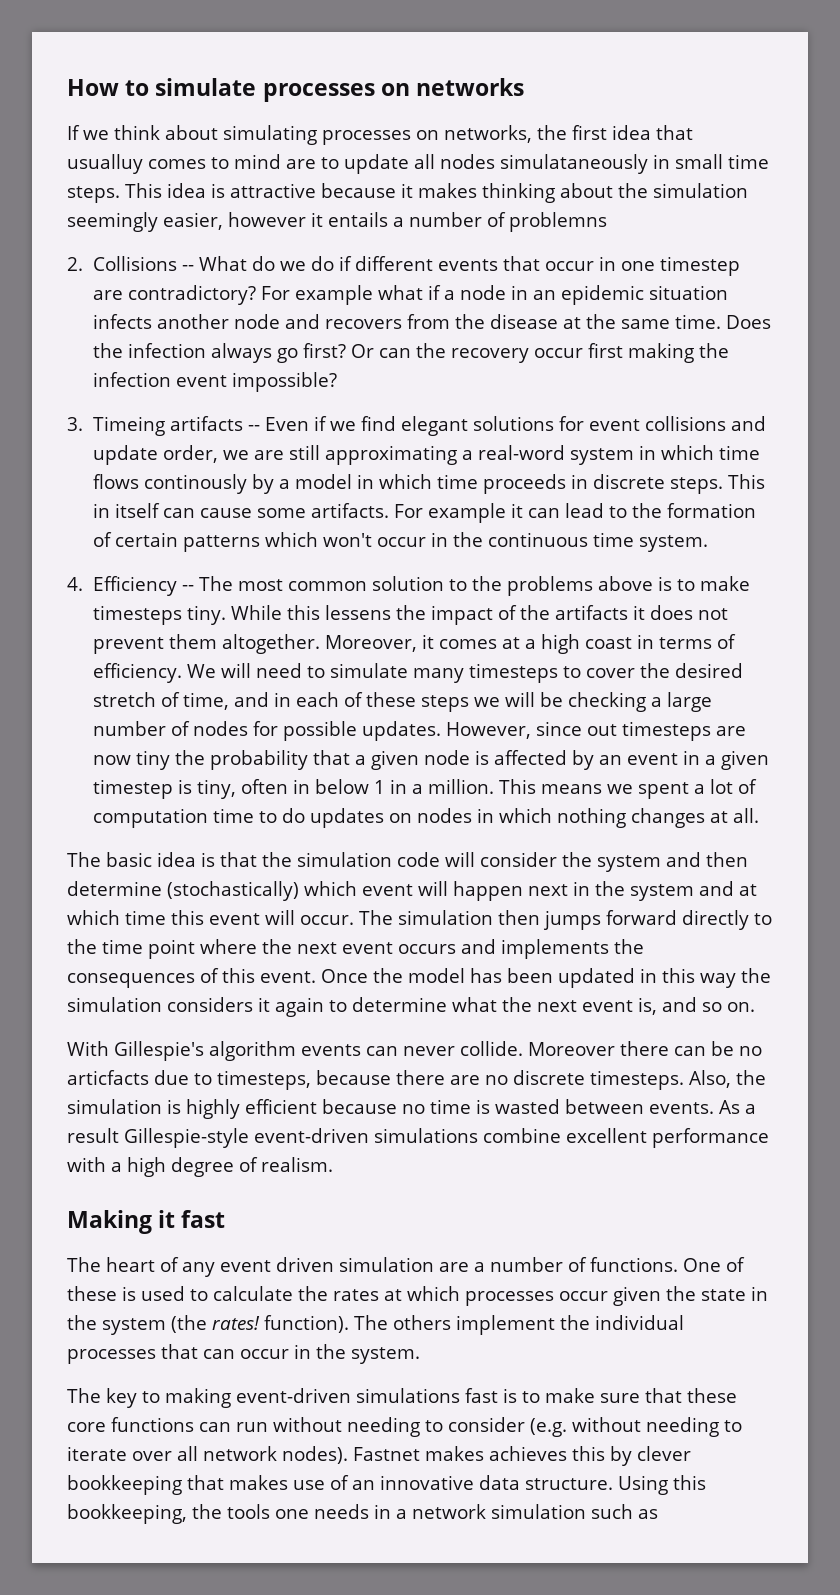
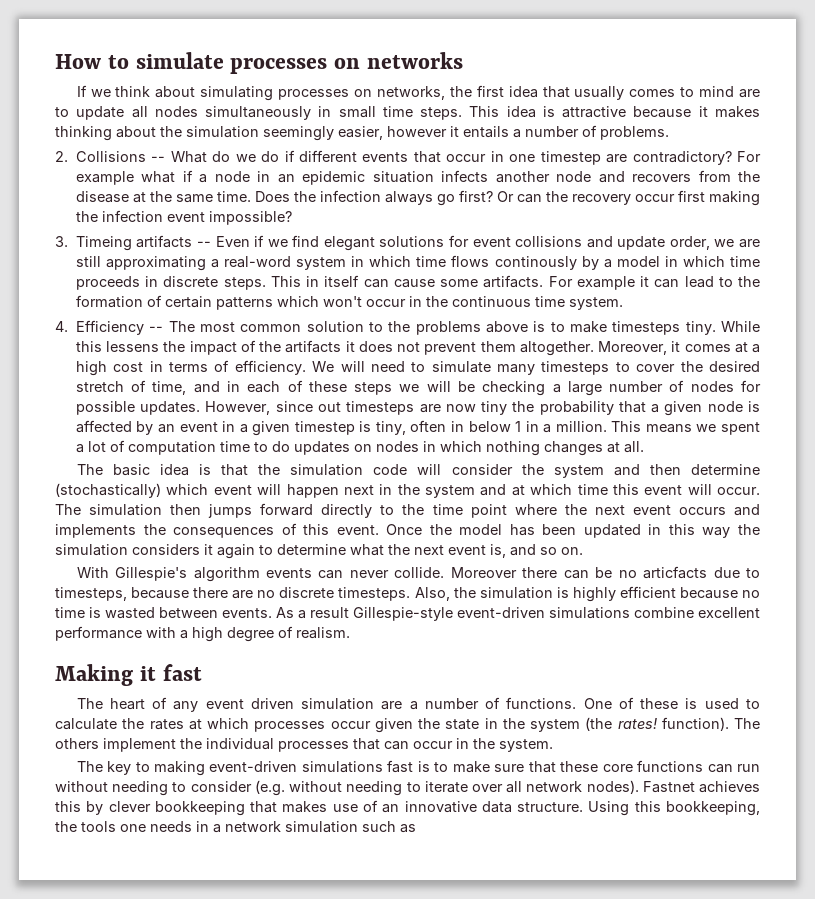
- If we think about simulating processes on networks, the first idea that usualluy comes to mind are to update all nodes simulataneously in small time steps.
+ If we think about simulating processes on networks, the first idea that usually comes to mind are to update all nodes simultaneously in small time steps.
- This idea is attractive because it makes thinking about the simulation seemingly easier, however it entails a number of problemns
+ This idea is attractive because it makes thinking about the simulation seemingly easier, however it entails a number of problems.
- Moreover, it comes at a high coast in terms of efficiency.
+ Moreover, it comes at a high cost in terms of efficiency.
- Fastnet makes achieves this by clever bookkeeping that makes use of an innovative data structure.
+ Fastnet achieves this by clever bookkeeping that makes use of an innovative data structure.

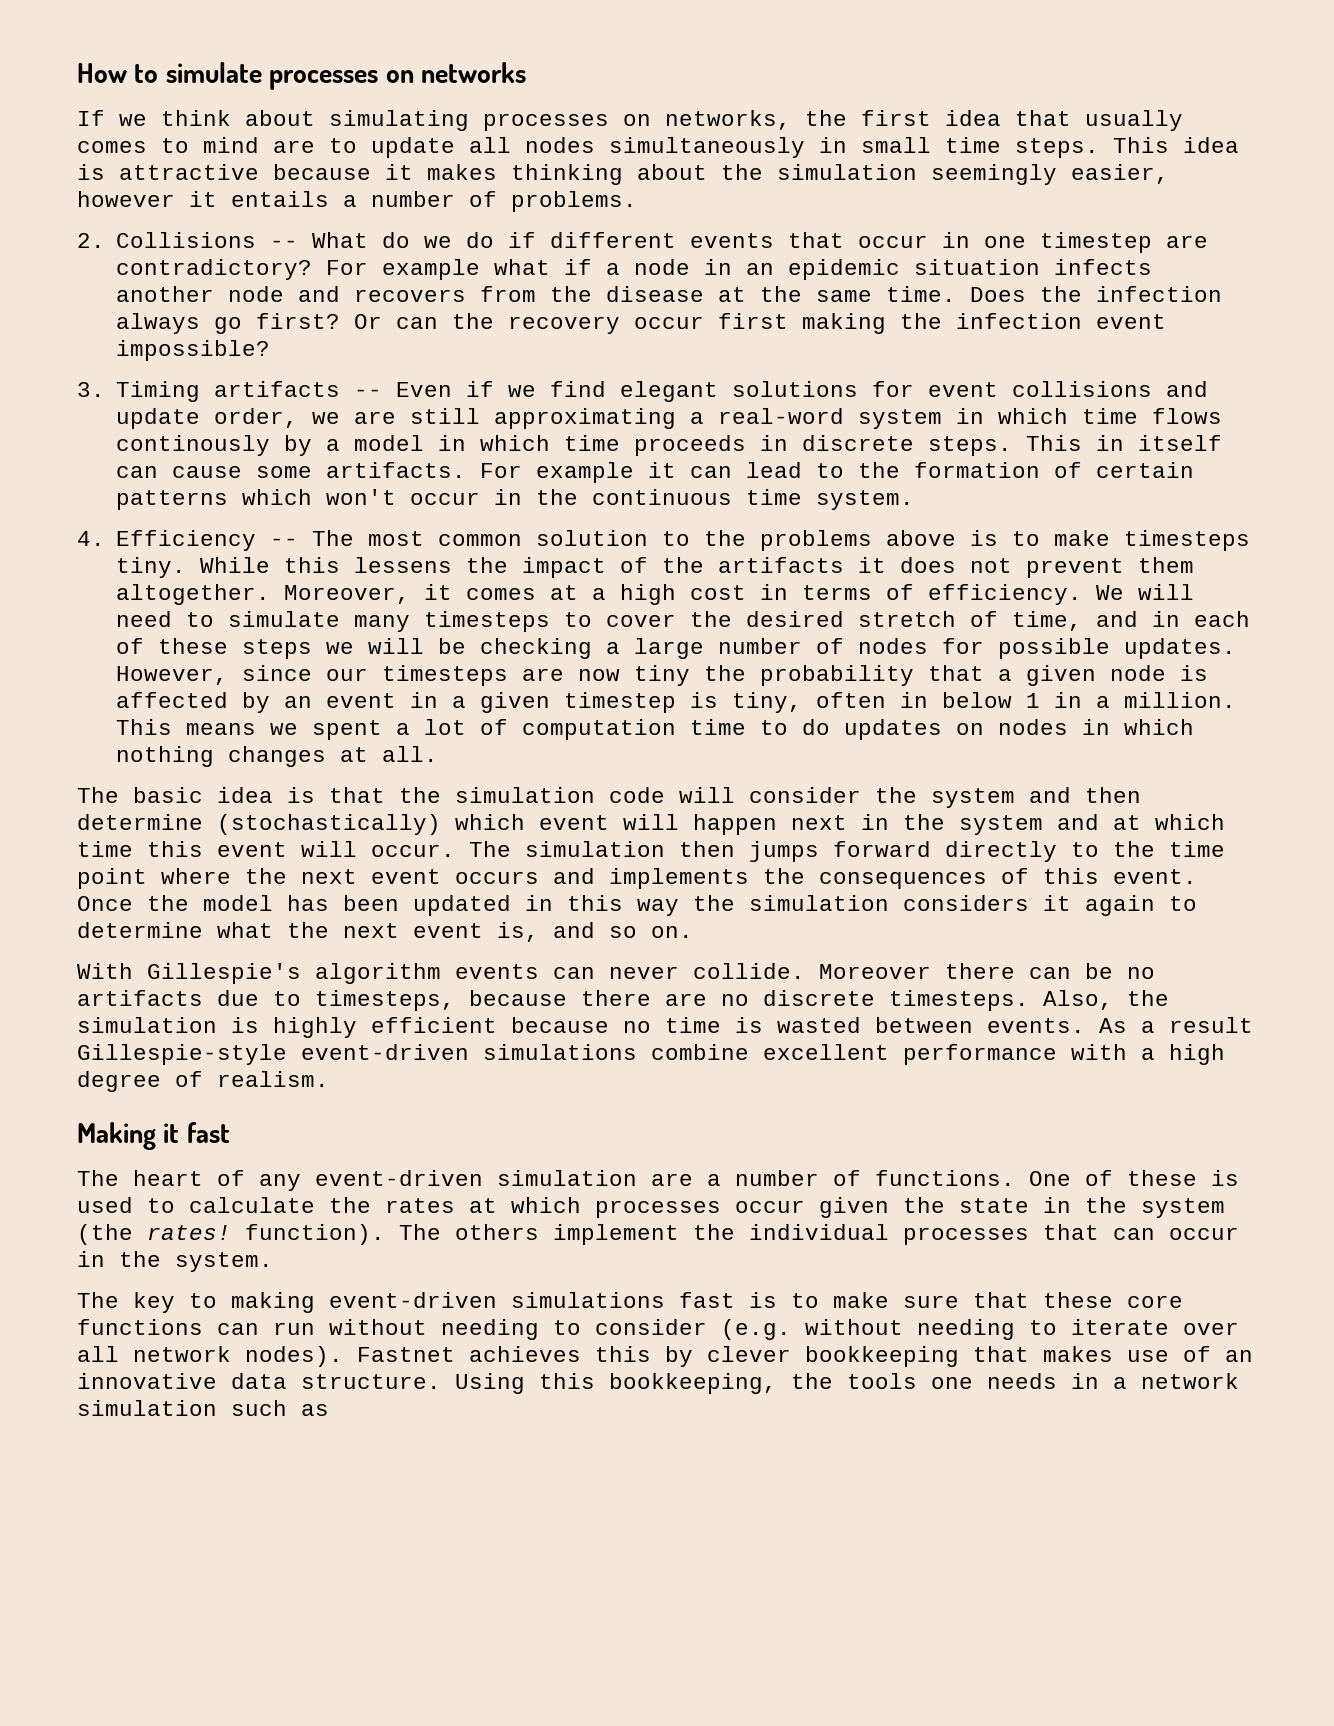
- 3. Timeing artifacts -- Even if we find elegant solutions for event collisions and update order, we are still approximating a real-word system in which time flows continously by a model in which time proceeds in discrete steps.
+ 3. Timing artifacts -- Even if we find elegant solutions for event collisions and update order, we are still approximating a real-word system in which time flows continously by a model in which time proceeds in discrete steps.
- However, since out timesteps are now tiny the probability that a given node is affected by an event in a given timestep is tiny, often in below 1 in a million.
+ However, since our timesteps are now tiny the probability that a given node is affected by an event in a given timestep is tiny, often in below 1 in a million.
- Moreover there can be no articfacts due to timesteps, because there are no discrete timesteps.
+ Moreover there can be no artifacts due to timesteps, because there are no discrete timesteps.
- The heart of any event driven simulation are a number of functions.
+ The heart of any event-driven simulation are a number of functions.

